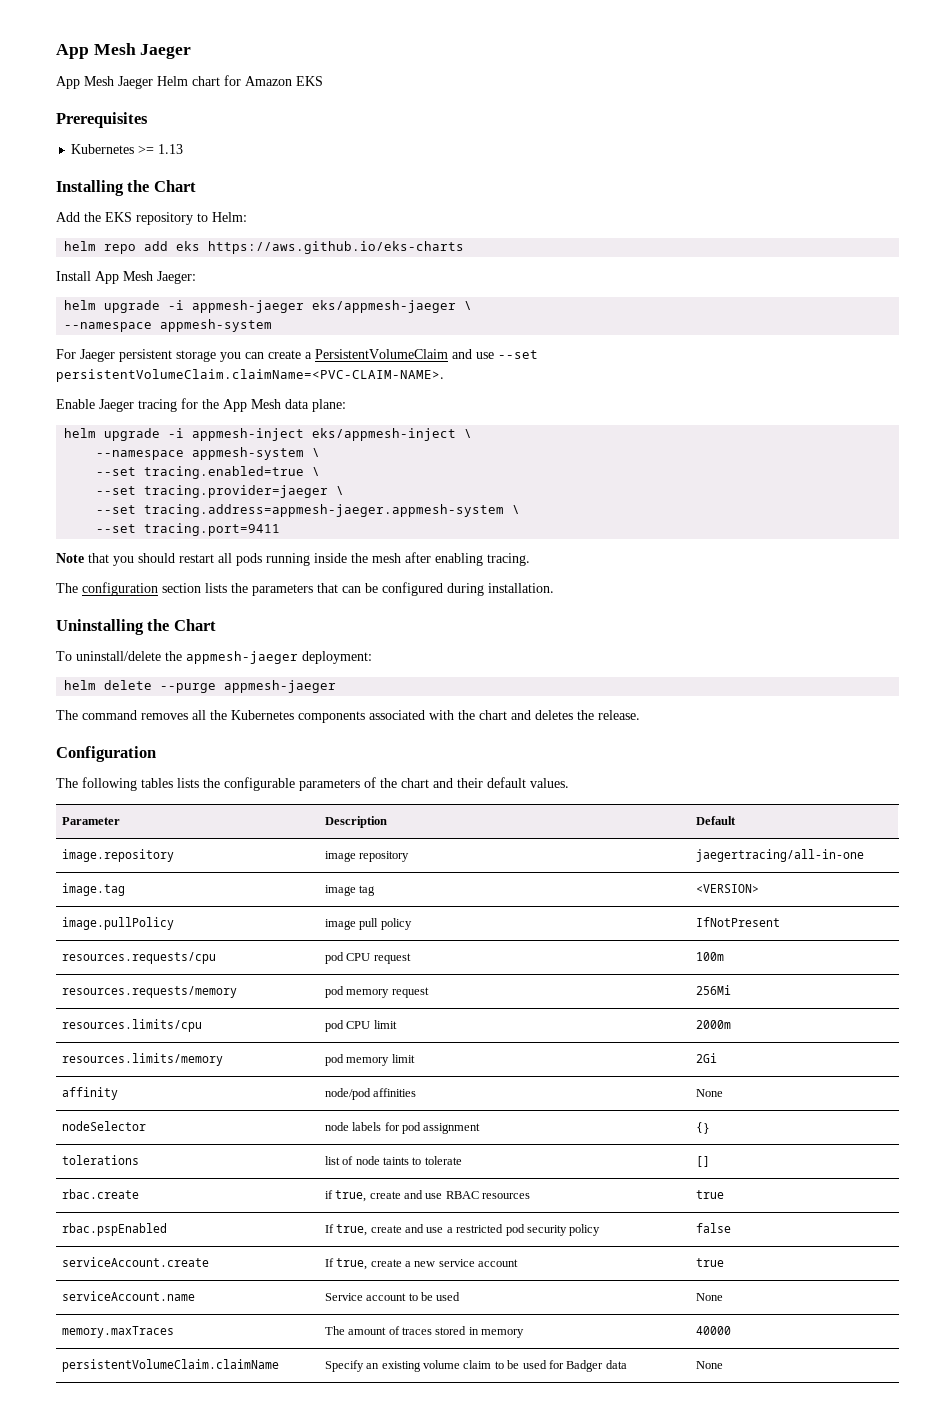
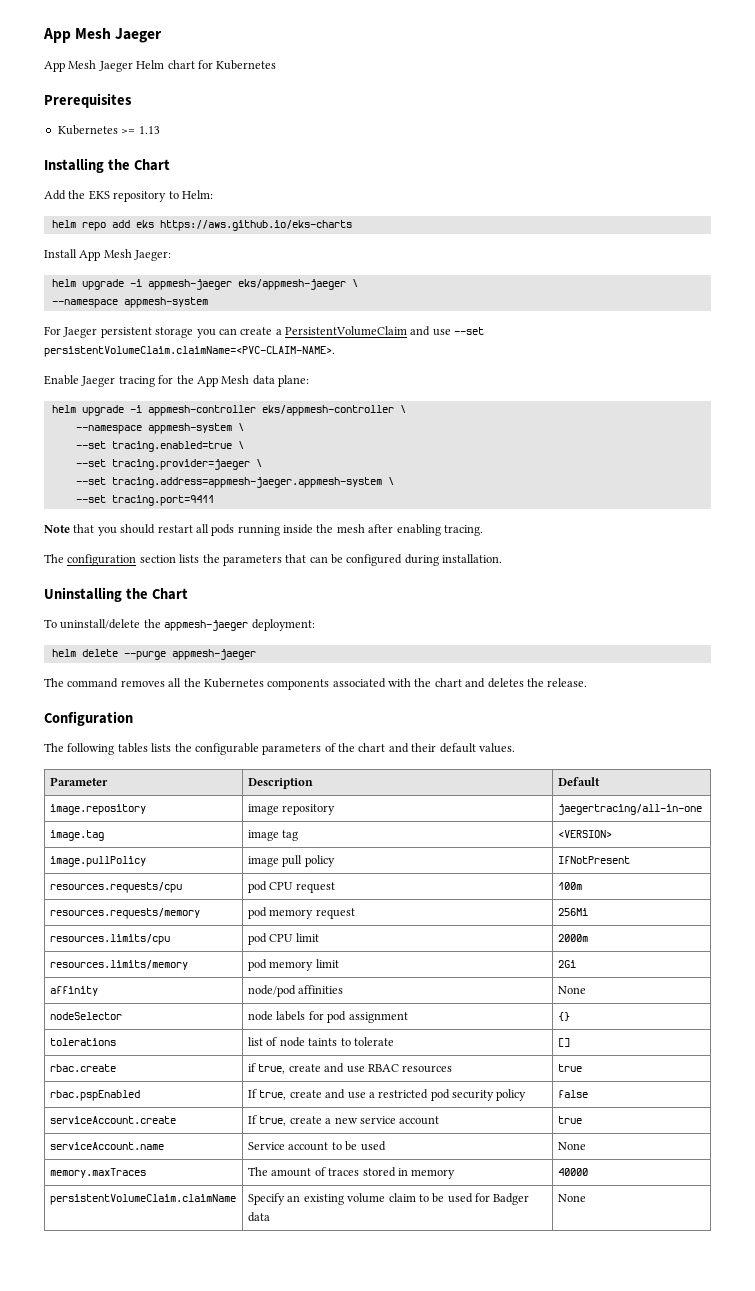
- App Mesh Jaeger Helm chart for Amazon EKS
+ App Mesh Jaeger Helm chart for Kubernetes
- helm upgrade -i appmesh-inject eks/appmesh-inject \
+ helm upgrade -i appmesh-controller eks/appmesh-controller \

